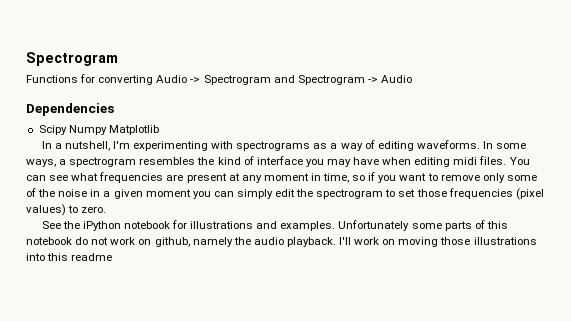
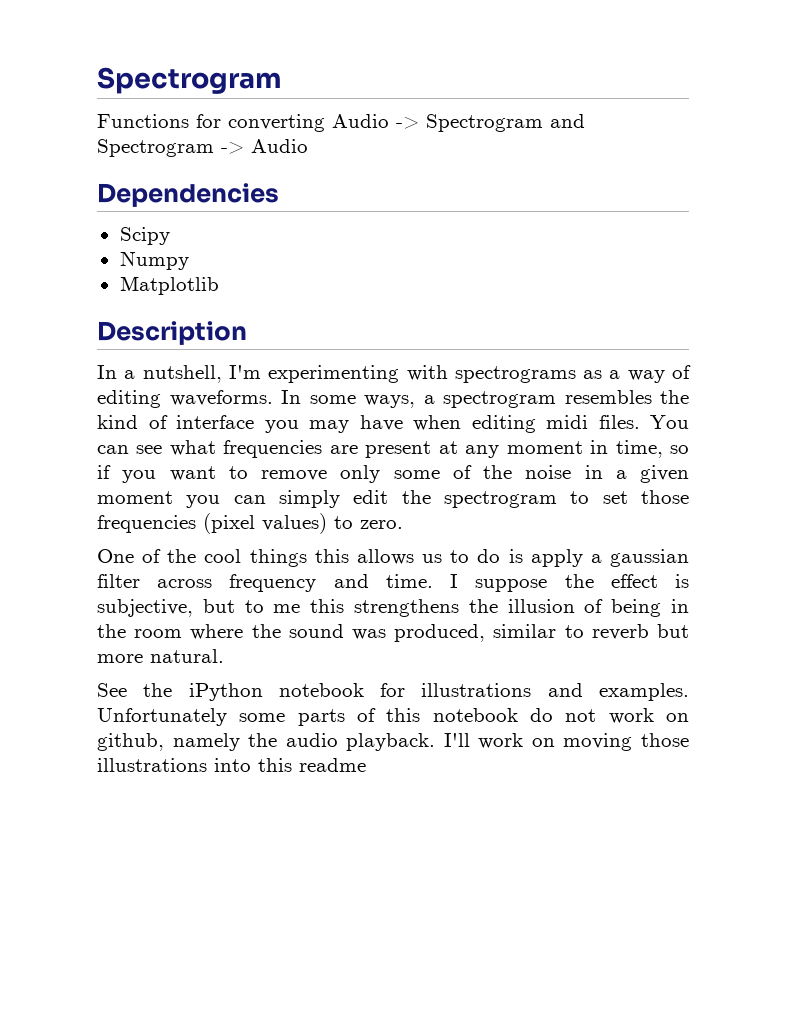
- Scipy Numpy Matplotlib
+ Scipy
+ Numpy
+ Matplotlib
+ Description
+ One of the cool things this allows us to do is apply a gaussian filter across frequency and time. I suppose the effect is subjective, but to me this strengthens the illusion of being in the room where the sound was produced, similar to reverb but more natural.

